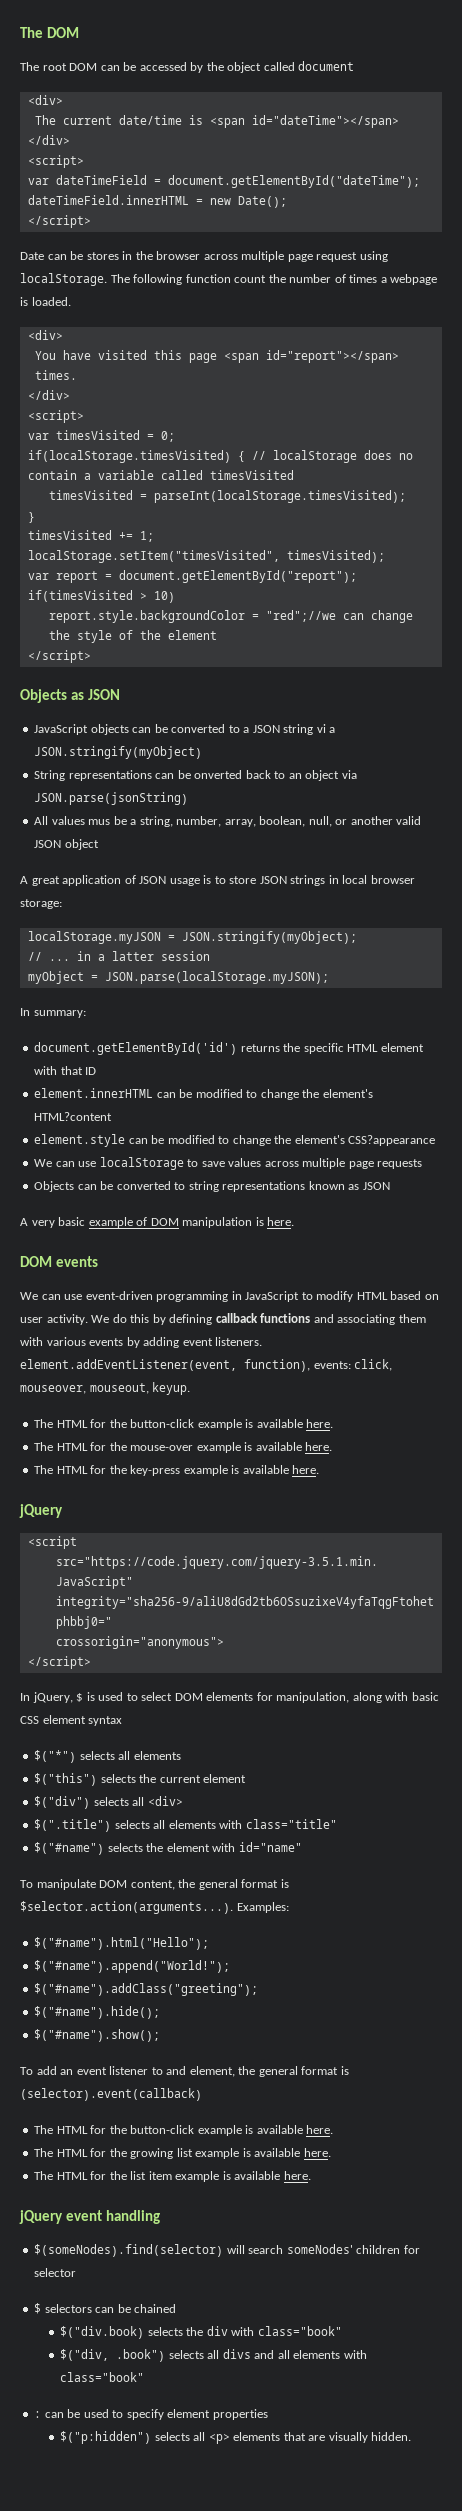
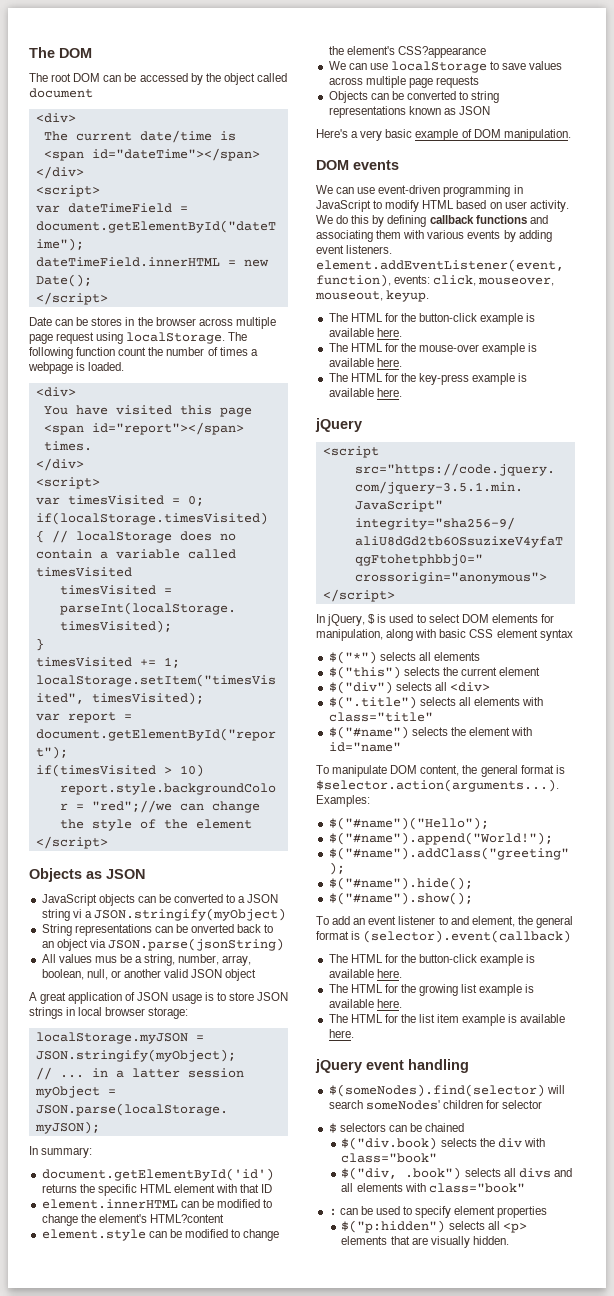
- A very basic example of DOM manipulation is here.
+ Here's a very basic example of DOM manipulation.
- $("#name").html("Hello");
+ $("#name")("Hello");

